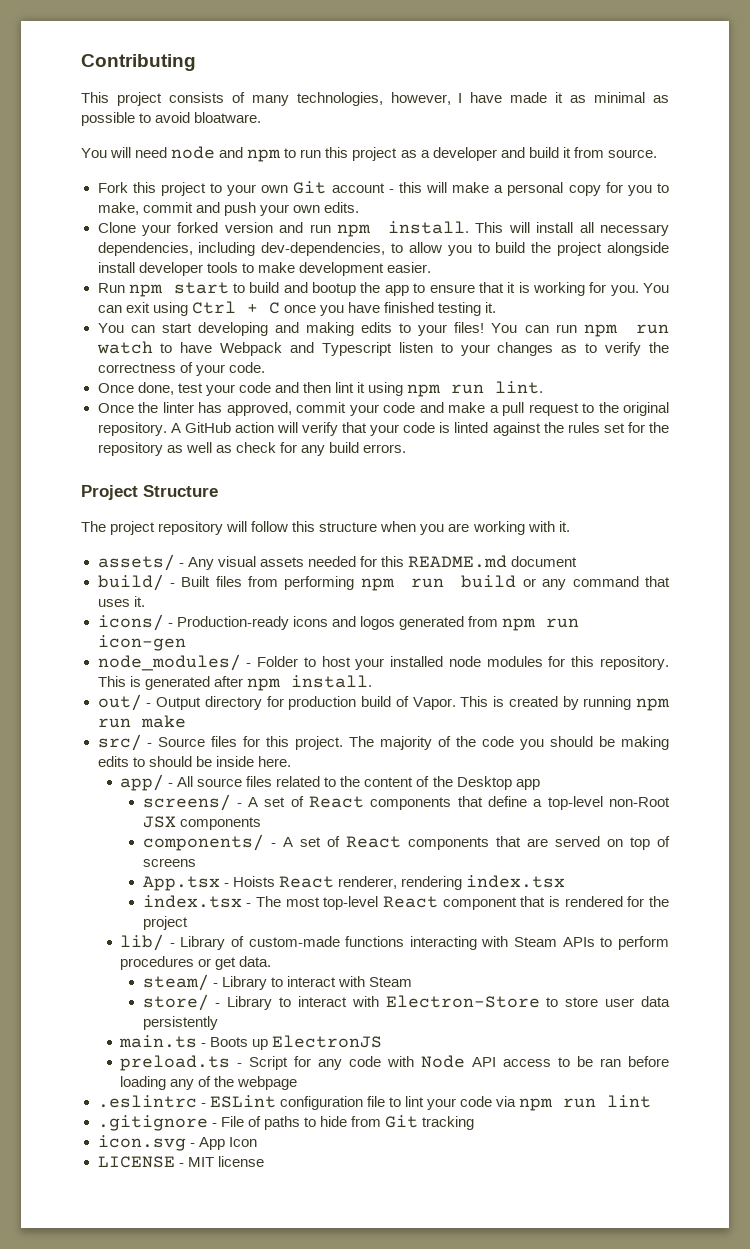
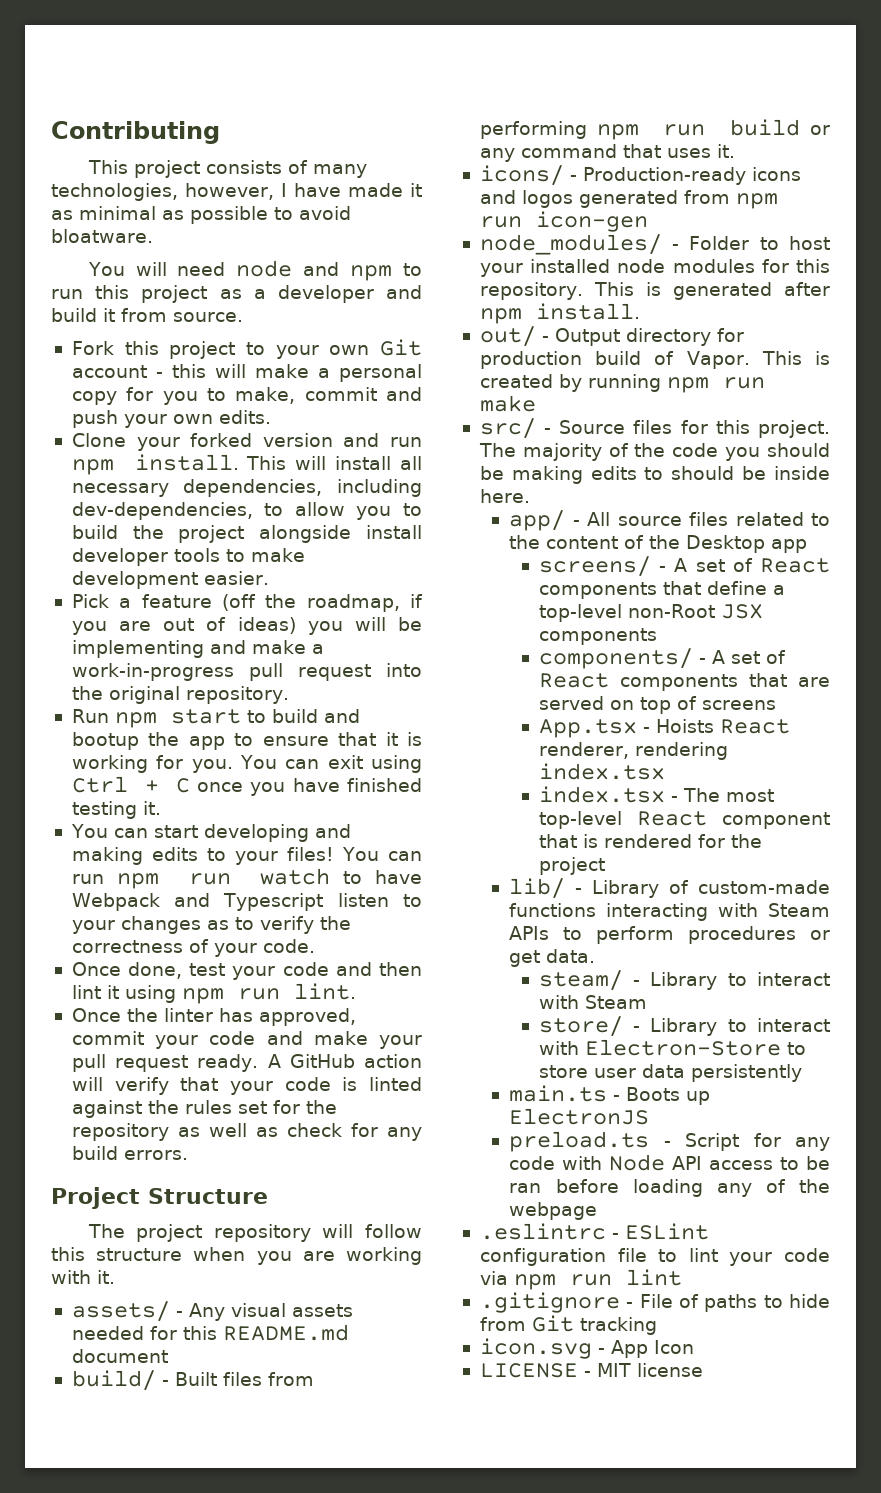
+ Pick a feature (off the roadmap, if you are out of ideas) you will be implementing and make a work-in-progress pull request into the original repository.
- Once the linter has approved, commit your code and make a pull request to the original repository.
+ Once the linter has approved, commit your code and make your pull request ready.

